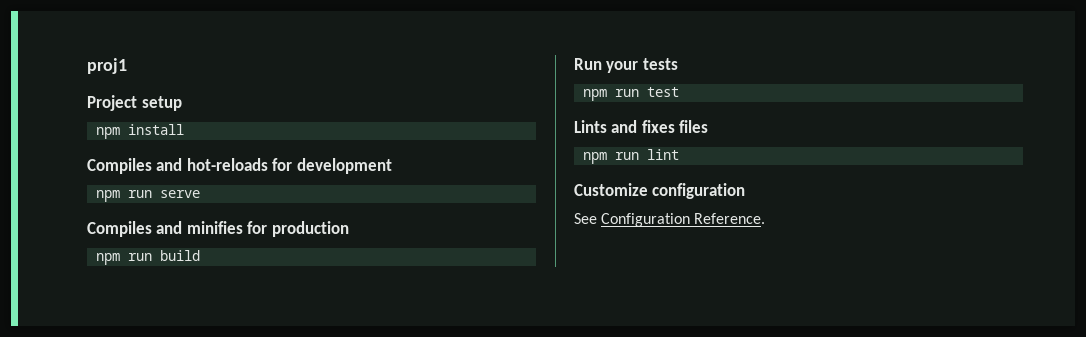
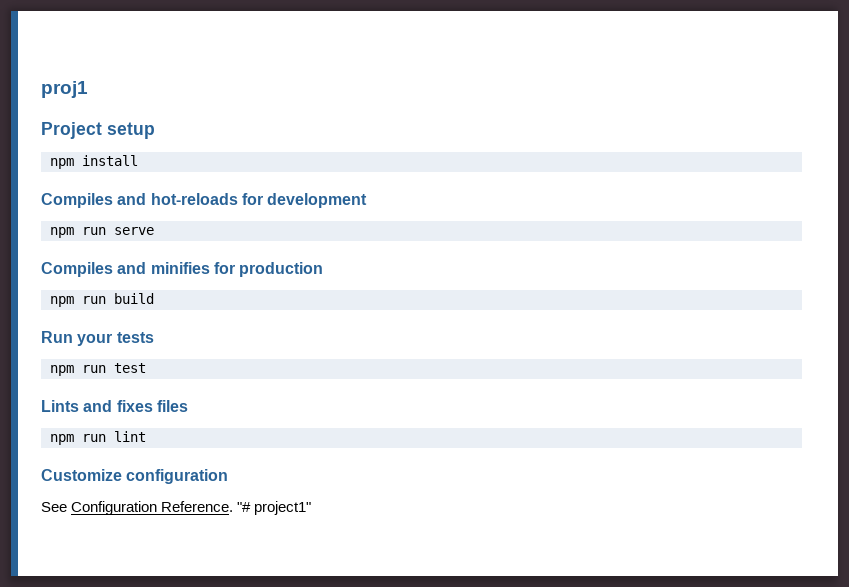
+ "# project1"

